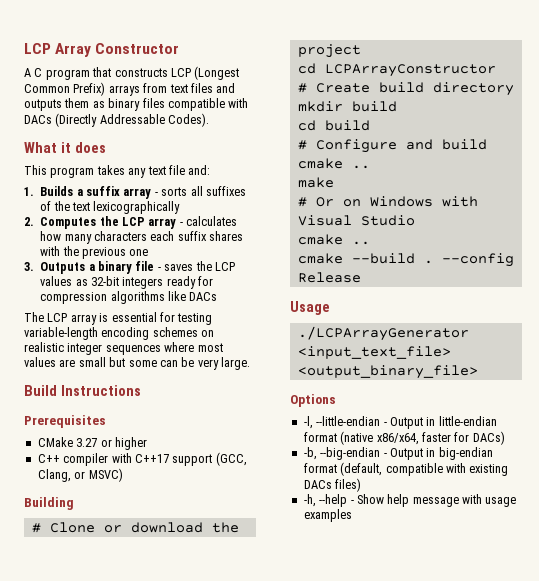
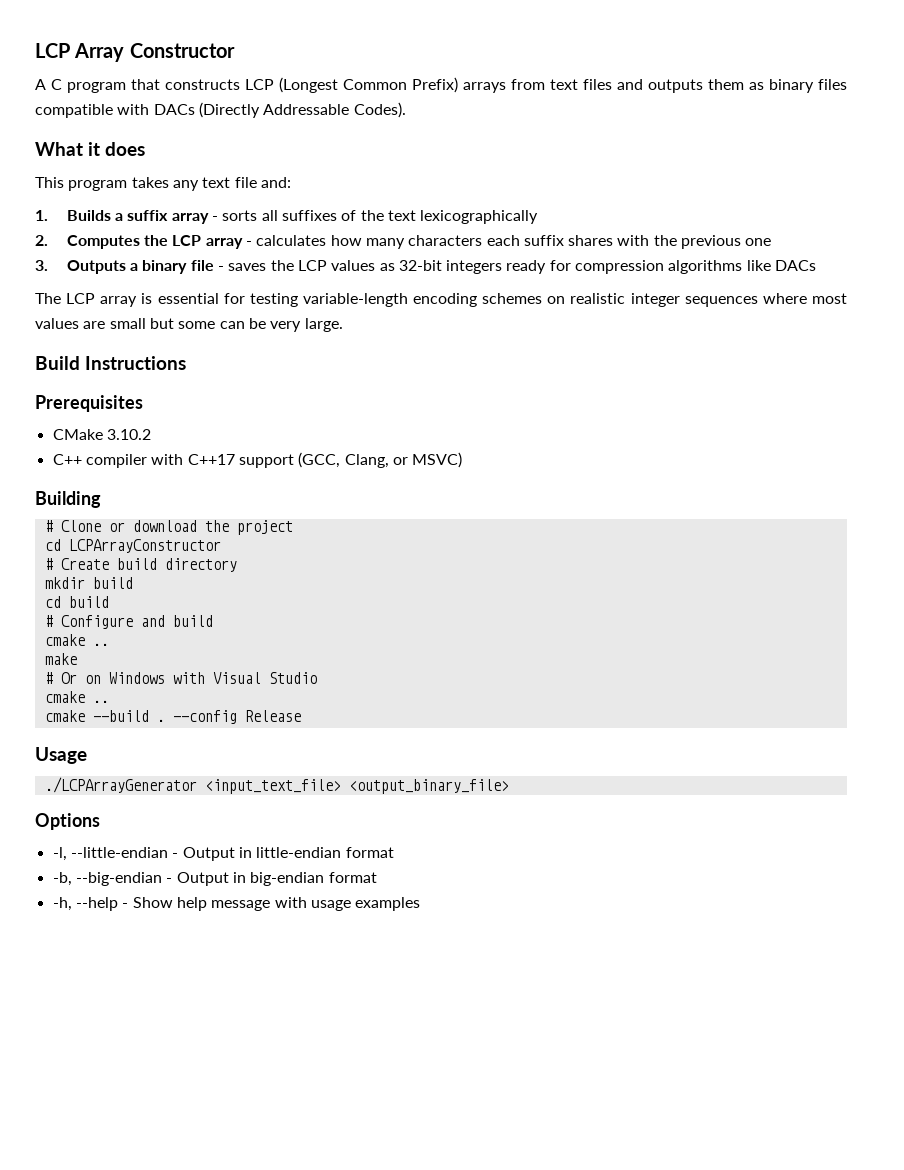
- CMake 3.27 or higher
+ CMake 3.10.2
- -l, --little-endian - Output in little-endian format (native x86/x64, faster for DACs)
+ -l, --little-endian - Output in little-endian format
- -b, --big-endian - Output in big-endian format (default, compatible with existing DACs files)
+ -b, --big-endian - Output in big-endian format

